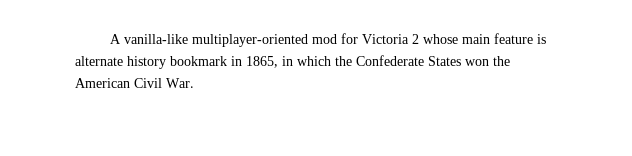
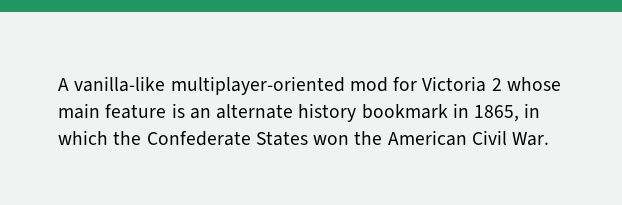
- A vanilla-like multiplayer-oriented mod for Victoria 2 whose main feature is alternate history bookmark in 1865, in which the Confederate States won the American Civil War.
+ A vanilla-like multiplayer-oriented mod for Victoria 2 whose main feature is an alternate history bookmark in 1865, in which the Confederate States won the American Civil War.

